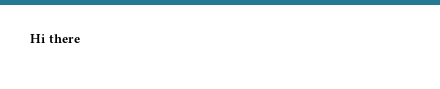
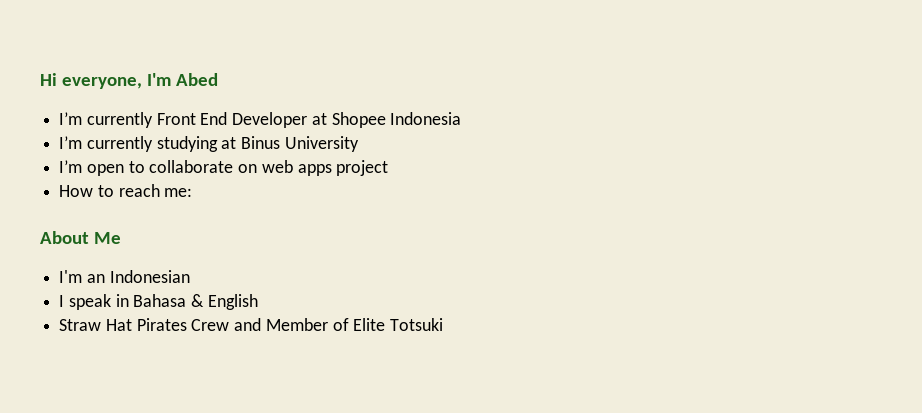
- Hi there
+ Hi everyone, I'm Abed
+ I’m currently Front End Developer at Shopee Indonesia
+ I’m currently studying at Binus University
+ I’m open to collaborate on web apps project
+ How to reach me:
+ About Me
+ I'm an Indonesian
+ I speak in Bahasa & English
+ Straw Hat Pirates Crew and Member of Elite Totsuki

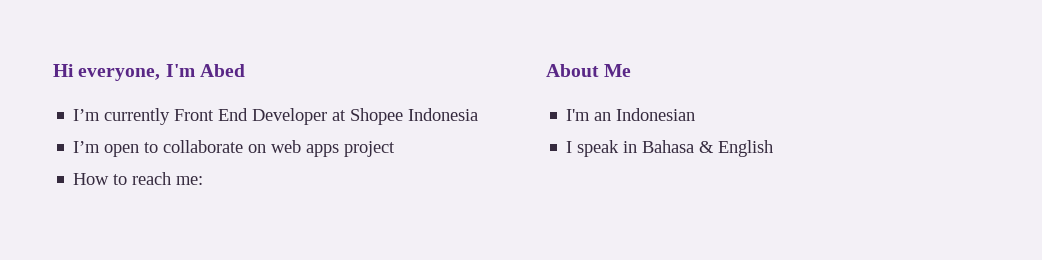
- I’m currently studying at Binus University
- Straw Hat Pirates Crew and Member of Elite Totsuki

